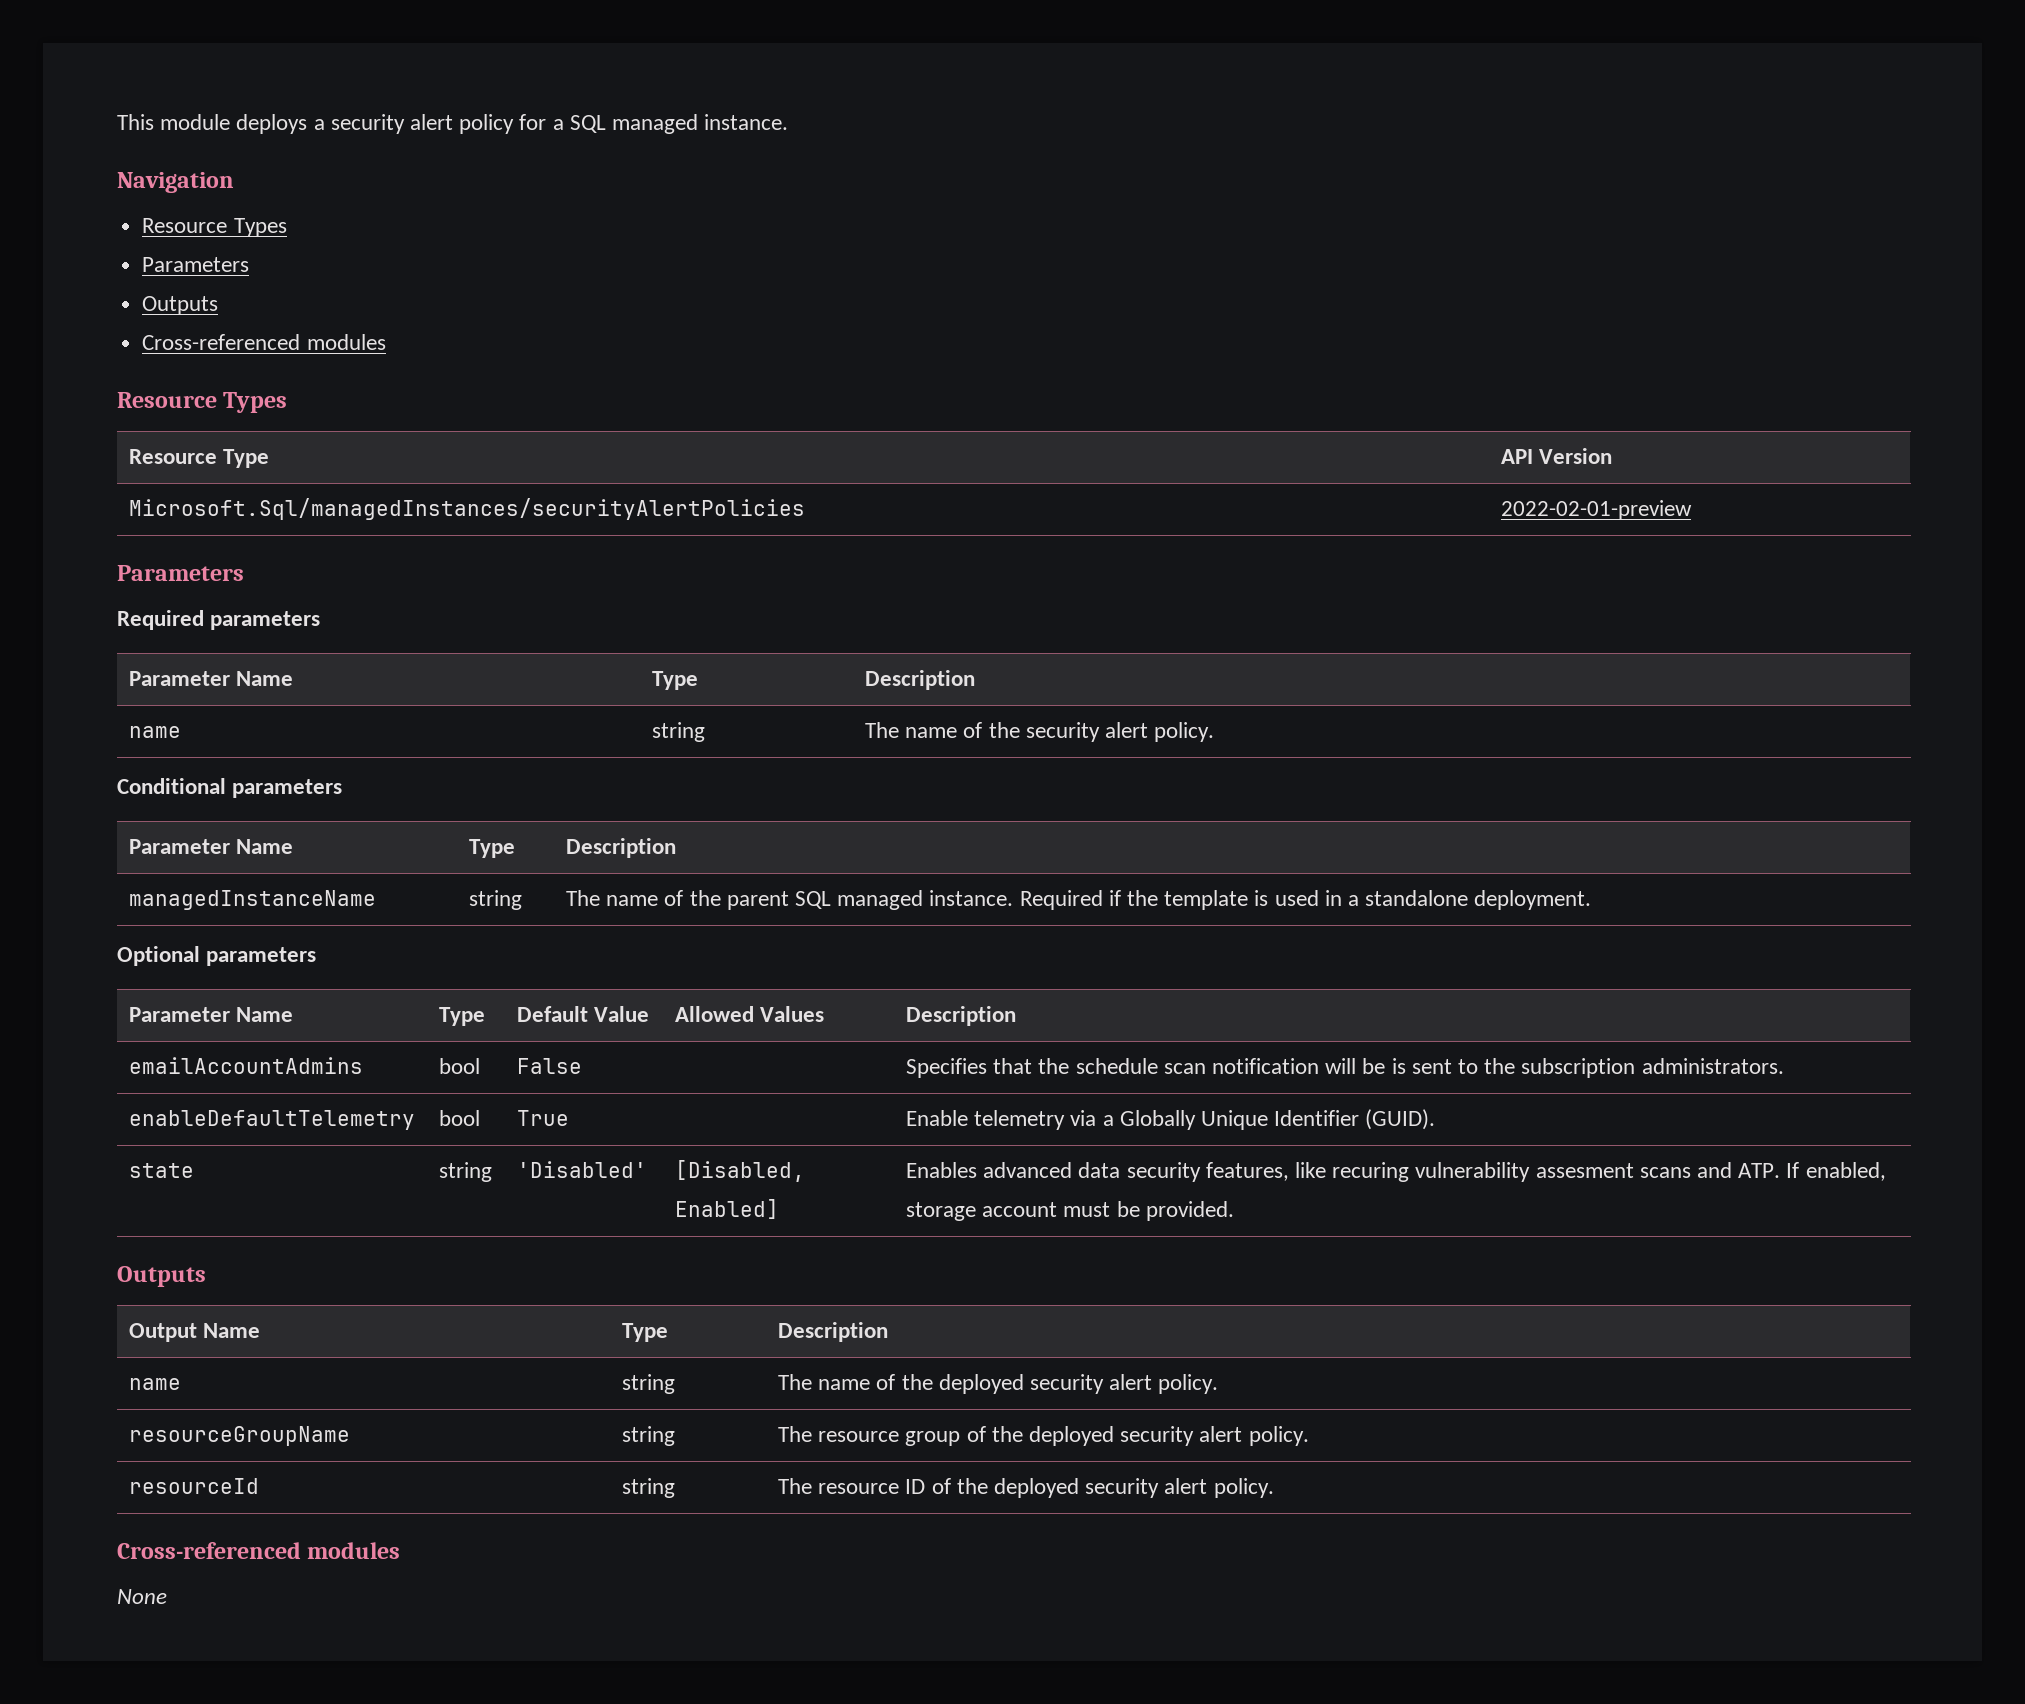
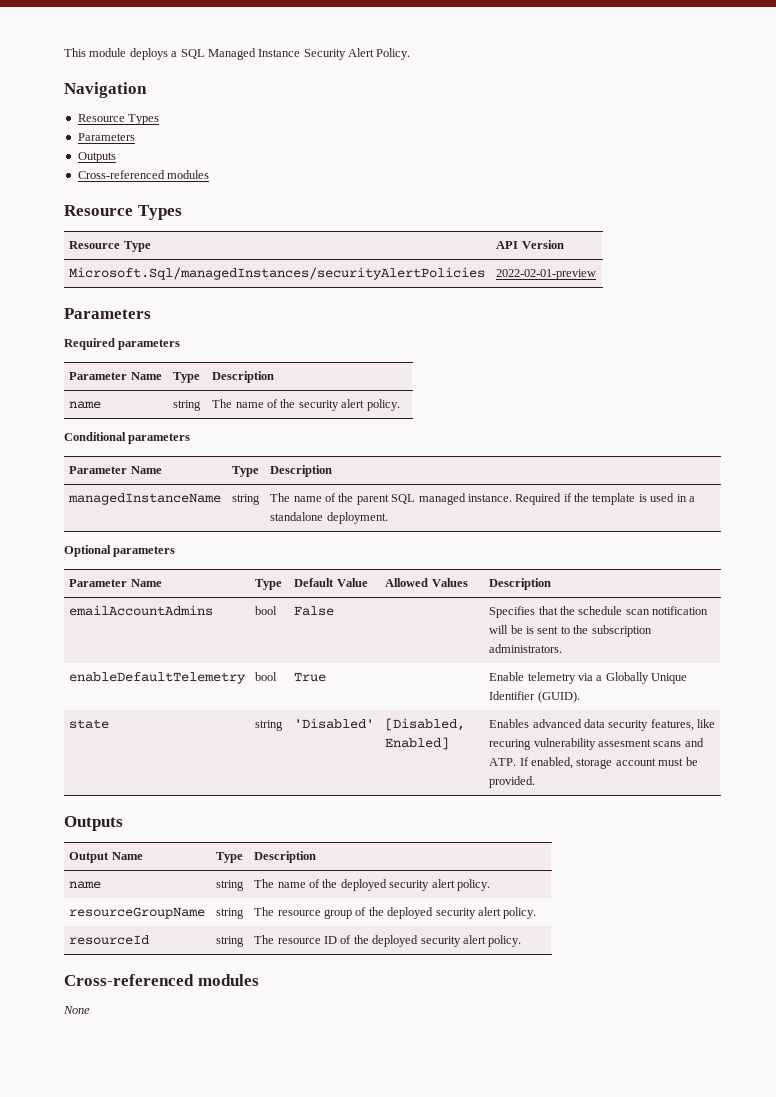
- This module deploys a security alert policy for a SQL managed instance.
+ This module deploys a SQL Managed Instance Security Alert Policy.

